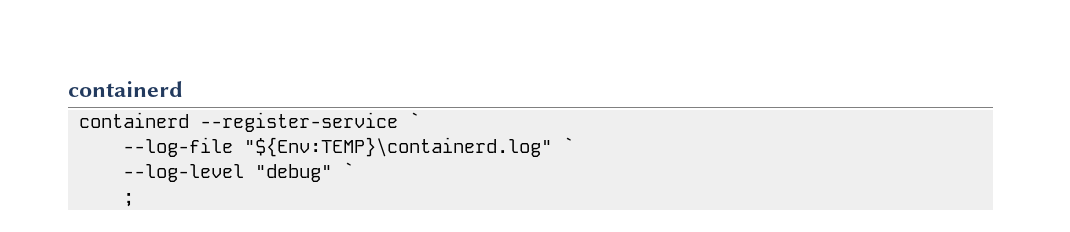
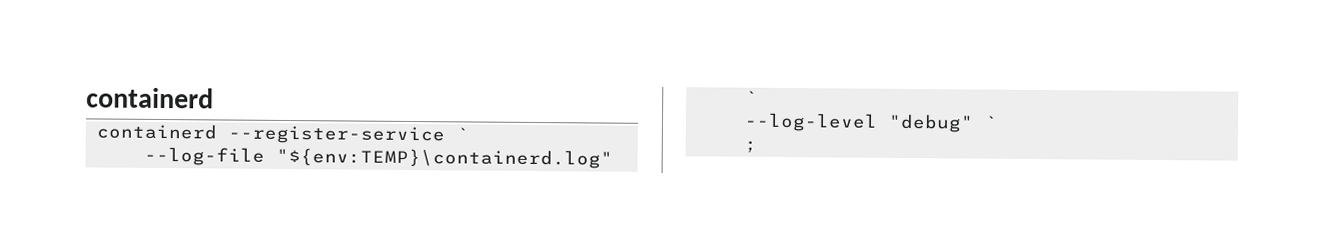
- --log-file "${Env:TEMP}\containerd.log" `
+ --log-file "${env:TEMP}\containerd.log" `

